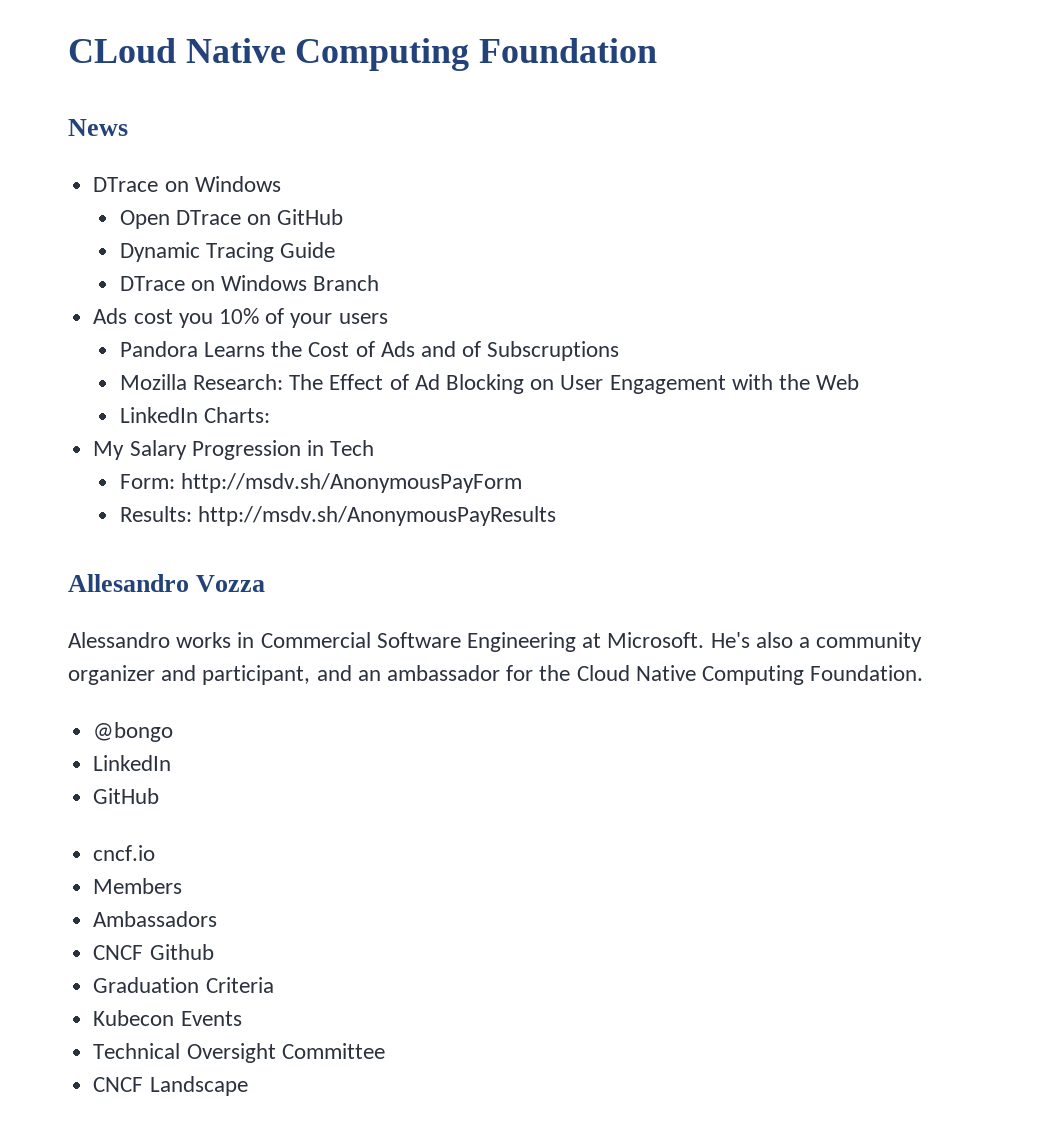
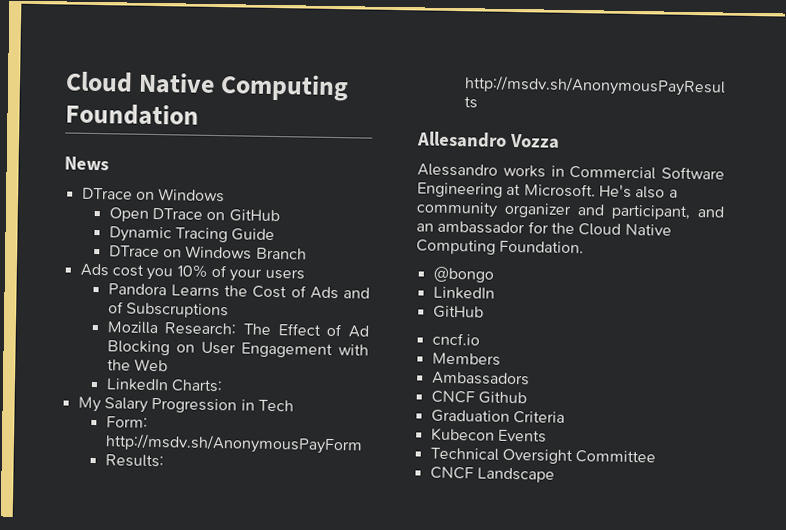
- CLoud Native Computing Foundation
+ Cloud Native Computing Foundation

